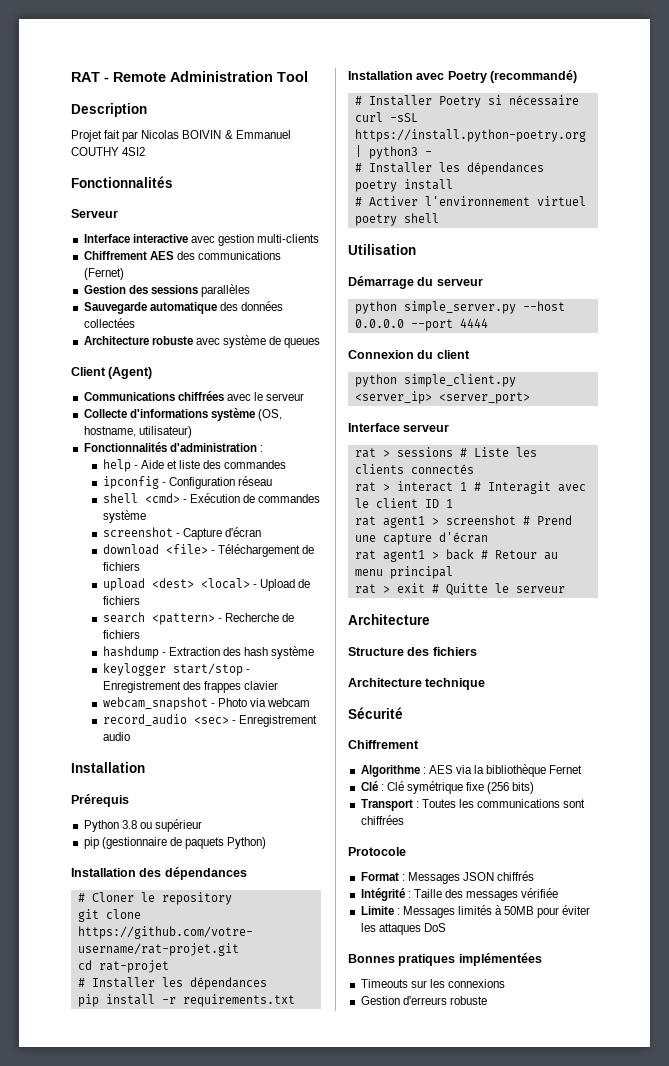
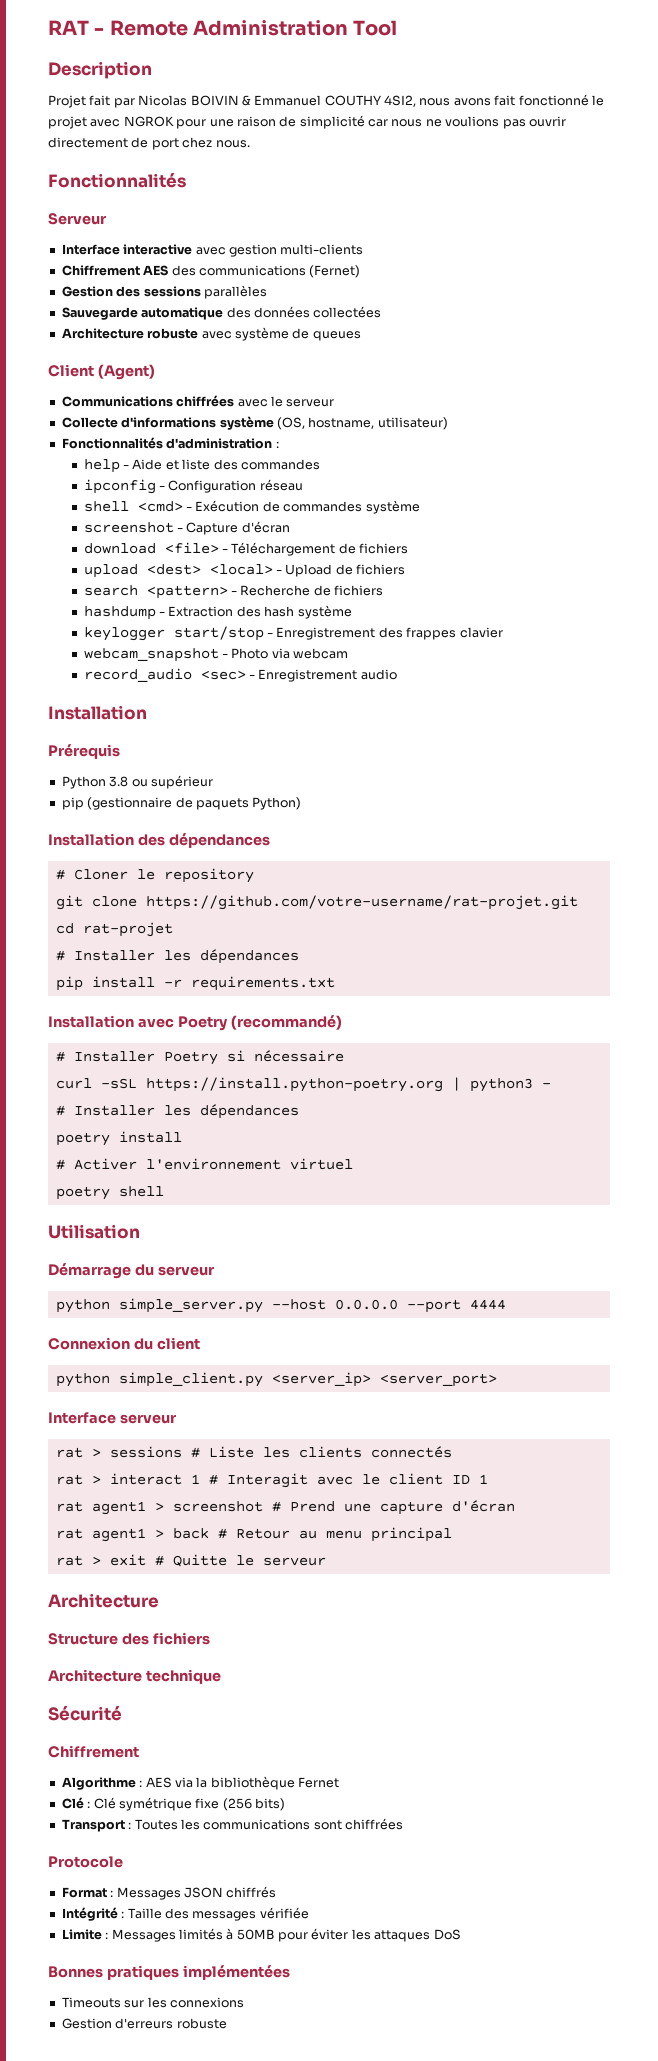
- Projet fait par Nicolas BOIVIN & Emmanuel COUTHY 4SI2
+ Projet fait par Nicolas BOIVIN & Emmanuel COUTHY 4SI2, nous avons fait fonctionné le projet avec NGROK pour une raison de simplicité car nous ne voulions pas ouvrir directement de port chez nous.

